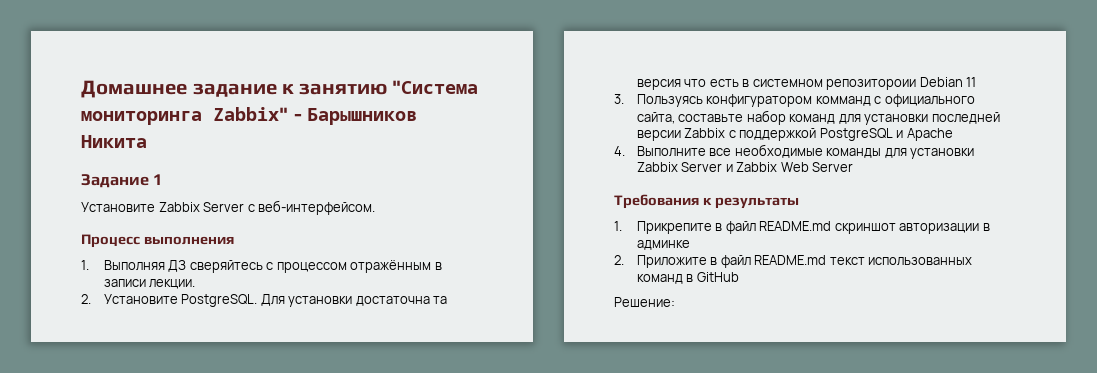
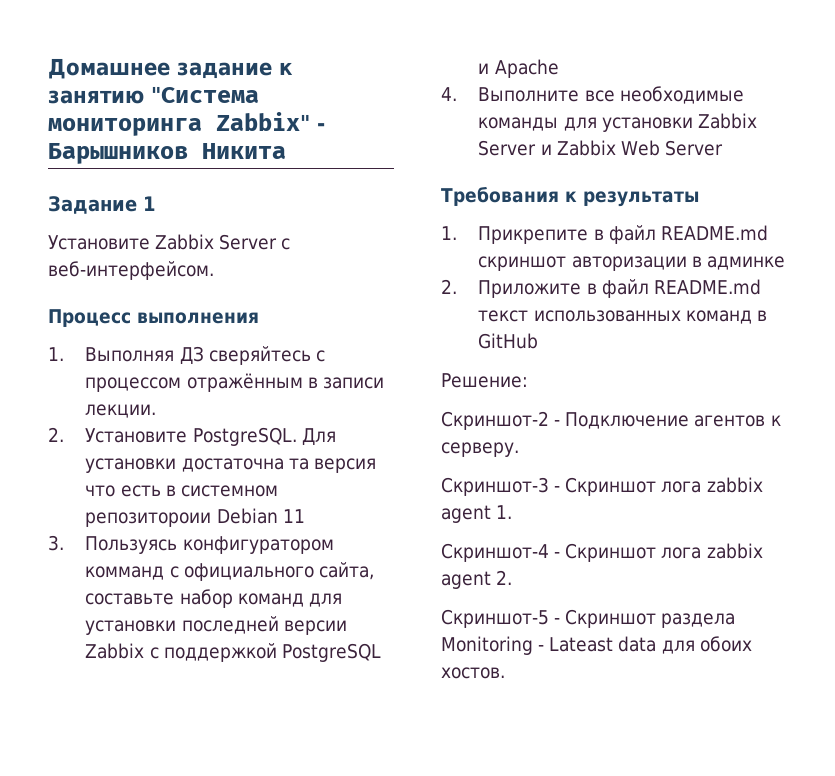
+ Скриншот-2 - Подключение агентов к серверу.
+ Скриншот-3 - Скриншот лога zabbix agent 1.
+ Скриншот-4 - Скриншот лога zabbix agent 2.
+ Скриншот-5 - Скриншот раздела Monitoring - Lateast data для обоих хостов.

